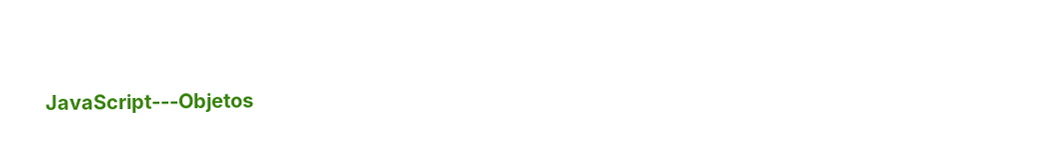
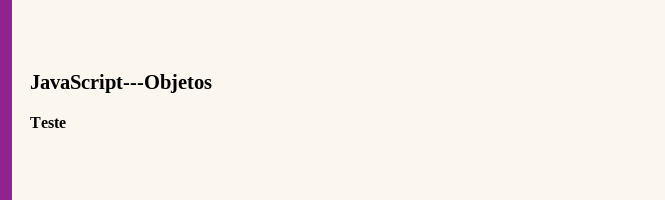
+ Teste

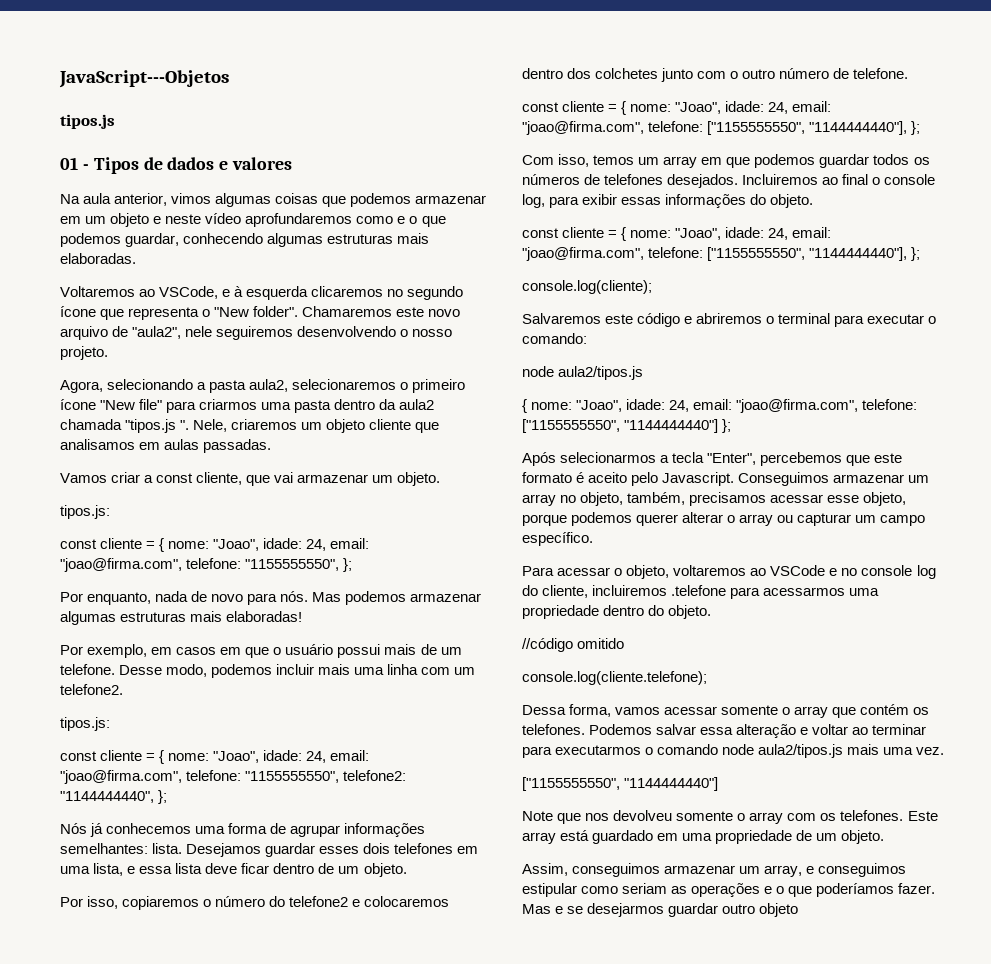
- Teste
+ tipos.js
+ 01 - Tipos de dados e valores
+ Na aula anterior, vimos algumas coisas que podemos armazenar em um objeto e neste vídeo aprofundaremos como e o que podemos guardar, conhecendo algumas estruturas mais elaboradas.
+ Voltaremos ao VSCode, e à esquerda clicaremos no segundo ícone que representa o "New folder". Chamaremos este novo arquivo de "aula2", nele seguiremos desenvolvendo o nosso projeto.
+ Agora, selecionando a pasta aula2, selecionaremos o primeiro ícone "New file" para criarmos uma pasta dentro da aula2 chamada "tipos.js ". Nele, criaremos um objeto cliente que analisamos em aulas passadas.
+ Vamos criar a const cliente, que vai armazenar um objeto.
+ tipos.js:
+ const cliente = { nome: "Joao", idade: 24, email: "joao@firma.com", telefone: "1155555550", };
+ Por enquanto, nada de novo para nós. Mas podemos armazenar algumas estruturas mais elaboradas!
+ Por exemplo, em casos em que o usuário possui mais de um telefone. Desse modo, podemos incluir mais uma linha com um telefone2.
+ tipos.js:
+ const cliente = { nome: "Joao", idade: 24, email: "joao@firma.com", telefone: "1155555550", telefone2: "1144444440", };
+ Nós já conhecemos uma forma de agrupar informações semelhantes: lista. Desejamos guardar esses dois telefones em uma lista, e essa lista deve ficar dentro de um objeto.
+ Por isso, copiaremos o número do telefone2 e colocaremos dentro dos colchetes junto com o outro número de telefone.
+ const cliente = { nome: "Joao", idade: 24, email: "joao@firma.com", telefone: ["1155555550", "1144444440"], };
+ Com isso, temos um array em que podemos guardar todos os números de telefones desejados. Incluiremos ao final o console log, para exibir essas informações do objeto.
+ const cliente = { nome: "Joao", idade: 24, email: "joao@firma.com", telefone: ["1155555550", "1144444440"], };
+ console.log(cliente);
+ Salvaremos este código e abriremos o terminal para executar o comando:
+ node aula2/tipos.js
+ { nome: "Joao", idade: 24, email: "joao@firma.com", telefone: ["1155555550", "1144444440"] };
+ Após selecionarmos a tecla "Enter", percebemos que este formato é aceito pelo Javascript. Conseguimos armazenar um array no objeto, também, precisamos acessar esse objeto, porque podemos querer alterar o array ou capturar um campo específico.
+ Para acessar o objeto, voltaremos ao VSCode e no console log do cliente, incluiremos .telefone para acessarmos uma propriedade dentro do objeto.
+ //código omitido
+ console.log(cliente.telefone);
+ Dessa forma, vamos acessar somente o array que contém os telefones. Podemos salvar essa alteração e voltar ao terminar para executarmos o comando node aula2/tipos.js mais uma vez.
+ ["1155555550", "1144444440"]
+ Note que nos devolveu somente o array com os telefones. Este array está guardado em uma propriedade de um objeto.
+ Assim, conseguimos armazenar um array, e conseguimos estipular como seriam as operações e o que poderíamos fazer. Mas e se desejarmos guardar outro objeto

